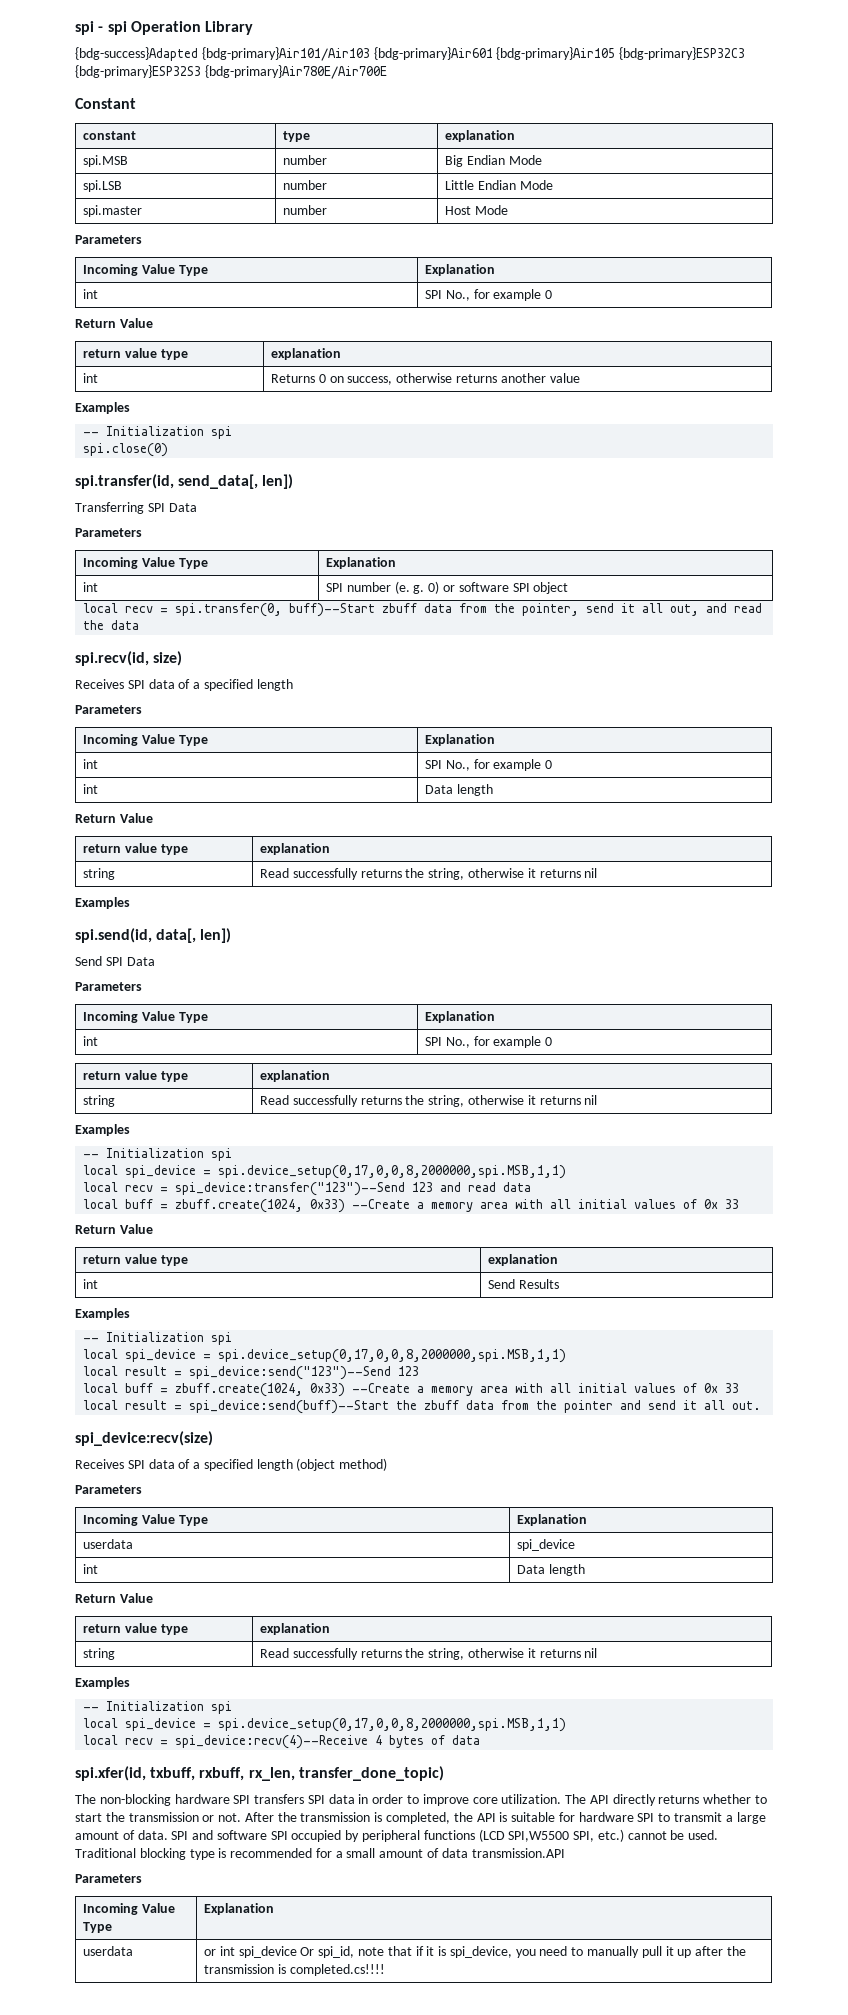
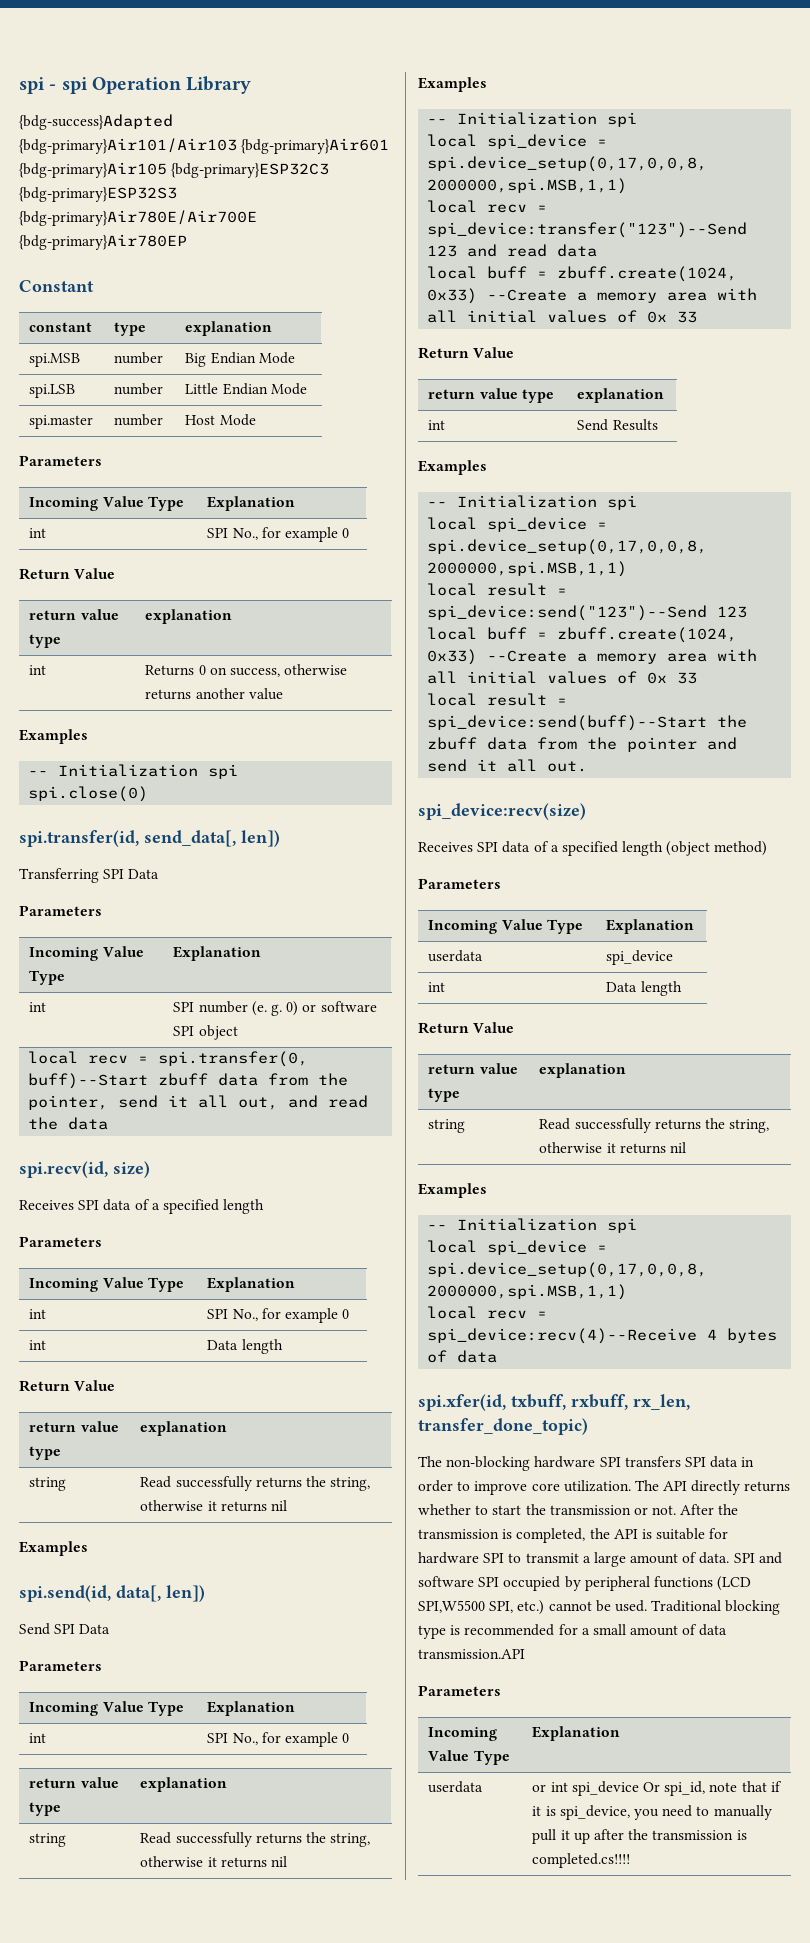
- {bdg-success}Adapted {bdg-primary}Air101/Air103 {bdg-primary}Air601 {bdg-primary}Air105 {bdg-primary}ESP32C3 {bdg-primary}ESP32S3 {bdg-primary}Air780E/Air700E
+ {bdg-success}Adapted {bdg-primary}Air101/Air103 {bdg-primary}Air601 {bdg-primary}Air105 {bdg-primary}ESP32C3 {bdg-primary}ESP32S3 {bdg-primary}Air780E/Air700E {bdg-primary}Air780EP

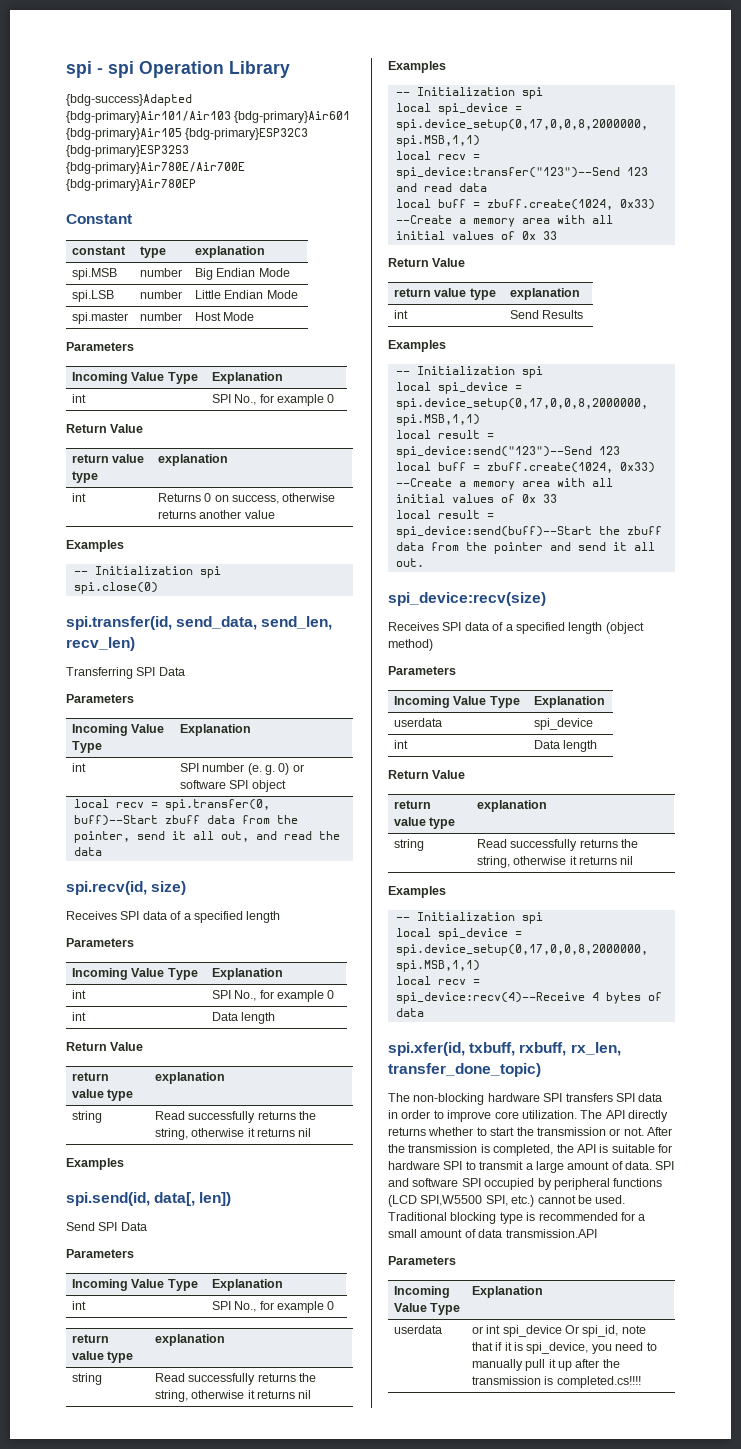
- spi.transfer(id, send_data[, len])
+ spi.transfer(id, send_data, send_len, recv_len)

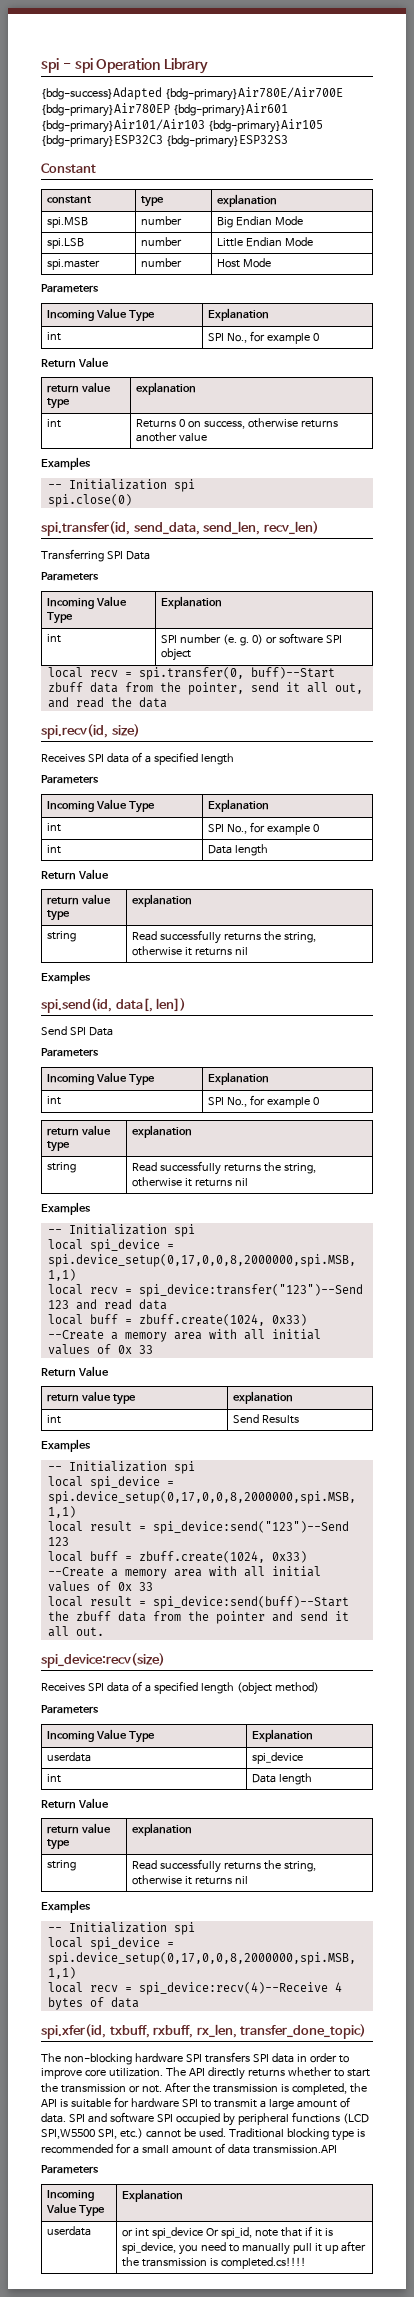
- {bdg-success}Adapted {bdg-primary}Air101/Air103 {bdg-primary}Air601 {bdg-primary}Air105 {bdg-primary}ESP32C3 {bdg-primary}ESP32S3 {bdg-primary}Air780E/Air700E {bdg-primary}Air780EP
+ {bdg-success}Adapted {bdg-primary}Air780E/Air700E {bdg-primary}Air780EP {bdg-primary}Air601 {bdg-primary}Air101/Air103 {bdg-primary}Air105 {bdg-primary}ESP32C3 {bdg-primary}ESP32S3

